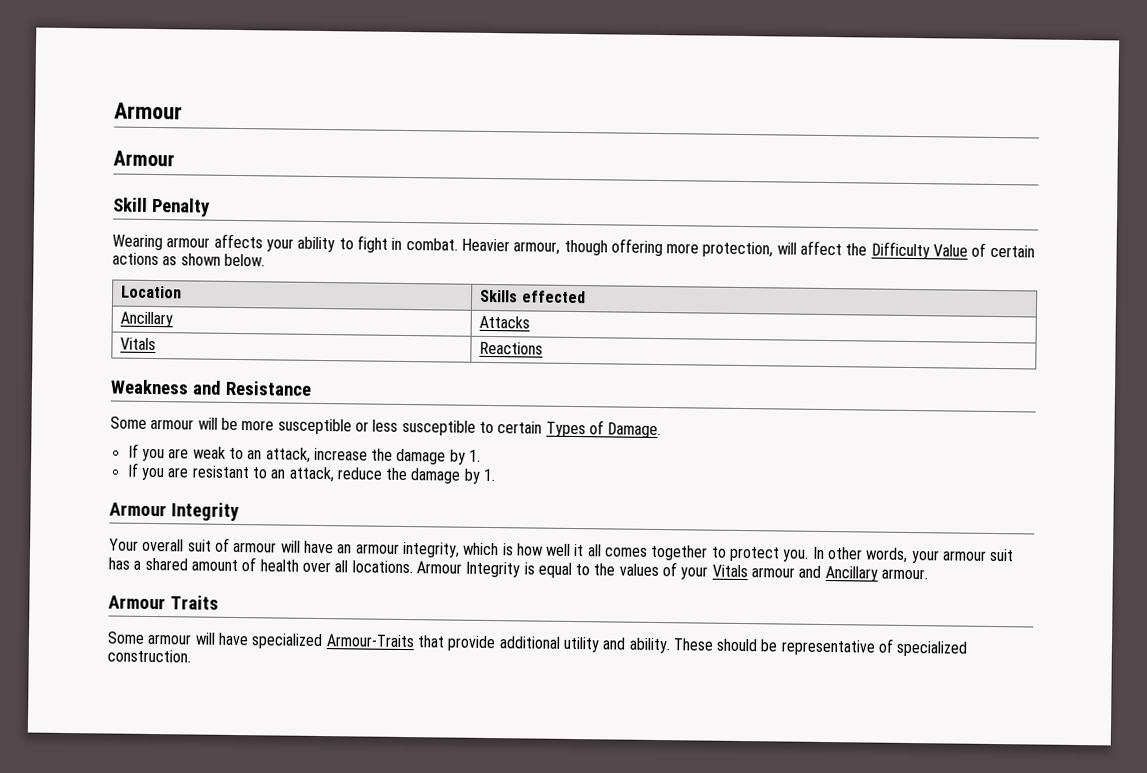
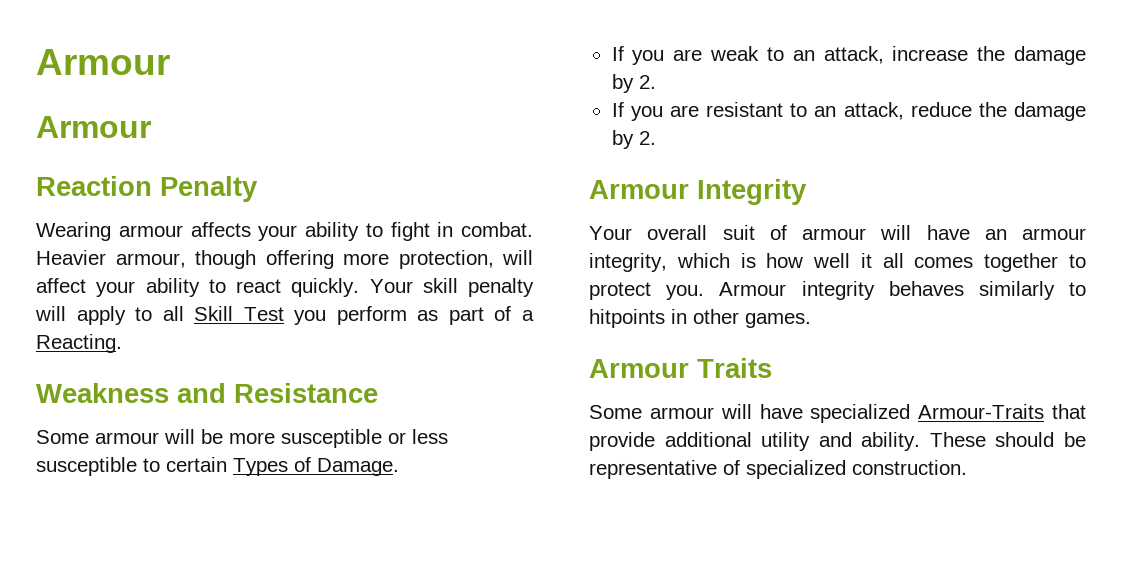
- Skill Penalty
+ Reaction Penalty
- Heavier armour, though offering more protection, will affect the Difficulty Value of certain actions as shown below.
- Location | Skills effected
- Ancillary | Attacks
- Vitals | Reactions
+ Heavier armour, though offering more protection, will affect your ability to react quickly. Your skill penalty will apply to all Skill Test you perform as part of a Reacting.
- If you are weak to an attack, increase the damage by 1.
+ If you are weak to an attack, increase the damage by 2.
- If you are resistant to an attack, reduce the damage by 1.
+ If you are resistant to an attack, reduce the damage by 2.
- In other words, your armour suit has a shared amount of health over all locations. Armour Integrity is equal to the values of your Vitals armour and Ancillary armour.
+ Armour integrity behaves similarly to hitpoints in other games.

